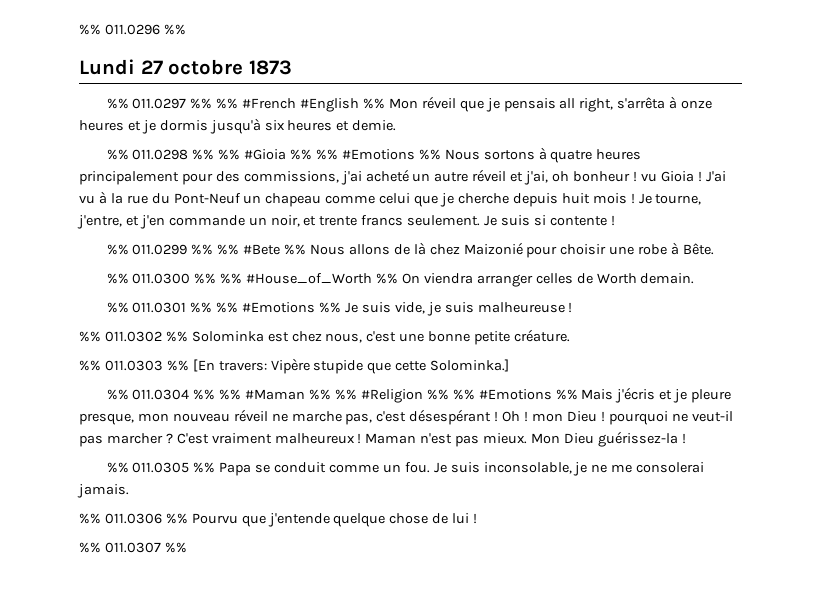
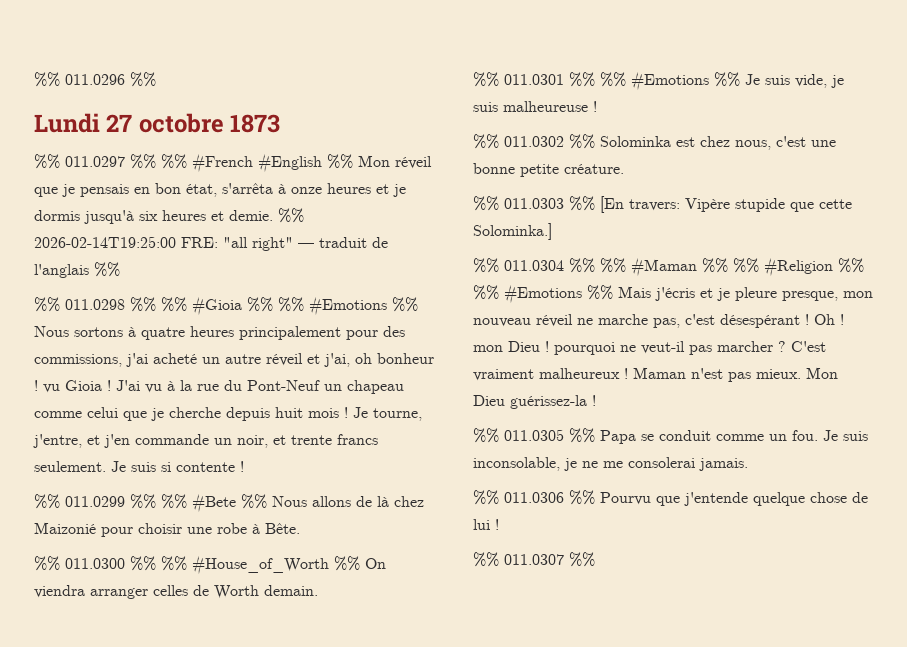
- %% 011.0297 %% %% #French #English %% Mon réveil que je pensais all right, s'arrêta à onze heures et je dormis jusqu'à six heures et demie.
+ %% 011.0297 %% %% #French #English %% Mon réveil que je pensais en bon état, s'arrêta à onze heures et je dormis jusqu'à six heures et demie. %% 2026-02-14T19:25:00 FRE: "all right" — traduit de l'anglais %%

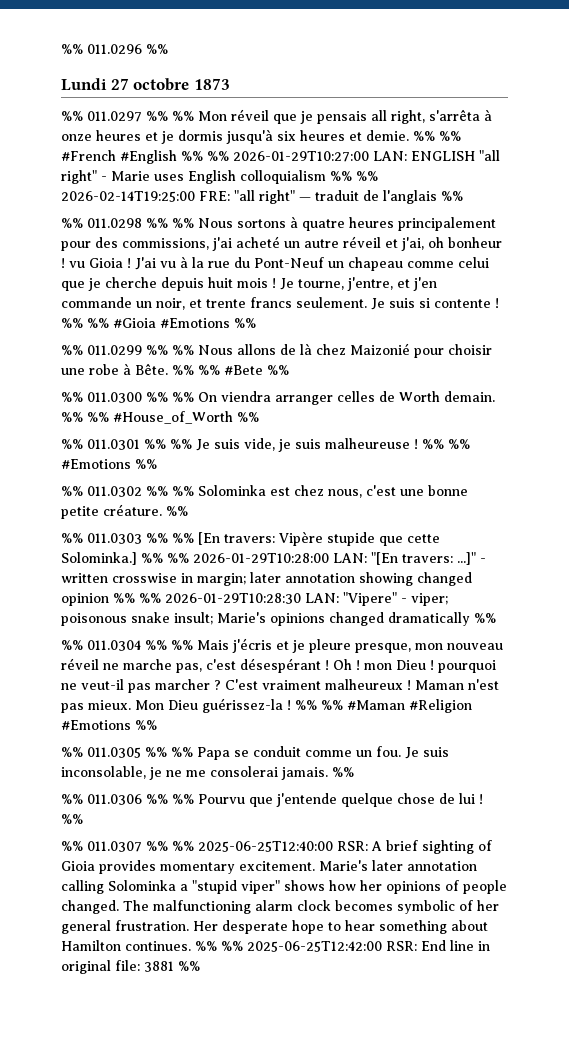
- %% 011.0297 %% %% #French #English %% Mon réveil que je pensais en bon état, s'arrêta à onze heures et je dormis jusqu'à six heures et demie.
+ %% 011.0297 %% %% Mon réveil que je pensais all right, s'arrêta à onze heures et je dormis jusqu'à six heures et demie.
- %% 2026-02-14T19:25:00 FRE: "all right" — traduit de l'anglais %%
+ %% %% #French #English %% %% 2026-01-29T10:27:00 LAN: ENGLISH "all right" - Marie uses English colloquialism %% %% 2026-02-14T19:25:00 FRE: "all right" — traduit de l'anglais %%
- %% 011.0298 %% %% #Gioia %% %% #Emotions %% Nous sortons à quatre heures principalement pour des commissions, j'ai acheté un autre réveil et j'ai, oh bonheur ! vu Gioia !
+ %% 011.0298 %% %% Nous sortons à quatre heures principalement pour des commissions, j'ai acheté un autre réveil et j'ai, oh bonheur ! vu Gioia !
+ %% %% #Gioia #Emotions %%
- %% 011.0299 %% %% #Bete %% Nous allons de là chez Maizonié pour choisir une robe à Bête.
+ %% 011.0299 %% %% Nous allons de là chez Maizonié pour choisir une robe à Bête. %% %% #Bete %%
- %% 011.0300 %% %% #House_of_Worth %% On viendra arranger celles de Worth demain.
+ %% 011.0300 %% %% On viendra arranger celles de Worth demain. %% %% #House_of_Worth %%
- %% 011.0301 %% %% #Emotions %% Je suis vide, je suis malheureuse !
+ %% 011.0301 %% %% Je suis vide, je suis malheureuse ! %% %% #Emotions %%
- %% 011.0302 %% Solominka est chez nous, c'est une bonne petite créature.
+ %% 011.0302 %% %% Solominka est chez nous, c'est une bonne petite créature. %%
- %% 011.0303 %% [En travers: Vipère stupide que cette Solominka.]
- %% 011.0304 %% %% #Maman %% %% #Religion %% %% #Emotions %% Mais j'écris et je pleure presque, mon nouveau réveil ne marche pas, c'est désespérant !
+ %% 011.0303 %% %% [En travers: Vipère stupide que cette Solominka.] %% %% 2026-01-29T10:28:00 LAN: "[En travers: ...]" - written crosswise in margin; later annotation showing changed opinion %% %% 2026-01-29T10:28:30 LAN: "Vipere" - viper; poisonous snake insult; Marie's opinions changed dramatically %%
+ %% 011.0304 %% %% Mais j'écris et je pleure presque, mon nouveau réveil ne marche pas, c'est désespérant !
+ %% %% #Maman #Religion #Emotions %%
- %% 011.0305 %% Papa se conduit comme un fou.
+ %% 011.0305 %% %% Papa se conduit comme un fou.
- Je suis inconsolable, je ne me consolerai jamais.
+ Je suis inconsolable, je ne me consolerai jamais. %%
- %% 011.0306 %% Pourvu que j'entende quelque chose de lui !
+ %% 011.0306 %% %% Pourvu que j'entende quelque chose de lui ! %%
- %% 011.0307 %%
+ %% 011.0307 %% %% 2025-06-25T12:40:00 RSR: A brief sighting of Gioia provides momentary excitement. Marie's later annotation calling Solominka a "stupid viper" shows how her opinions of people changed. The malfunctioning alarm clock becomes symbolic of her general frustration. Her desperate hope to hear something about Hamilton continues. %% %% 2025-06-25T12:42:00 RSR: End line in original file: 3881 %%

